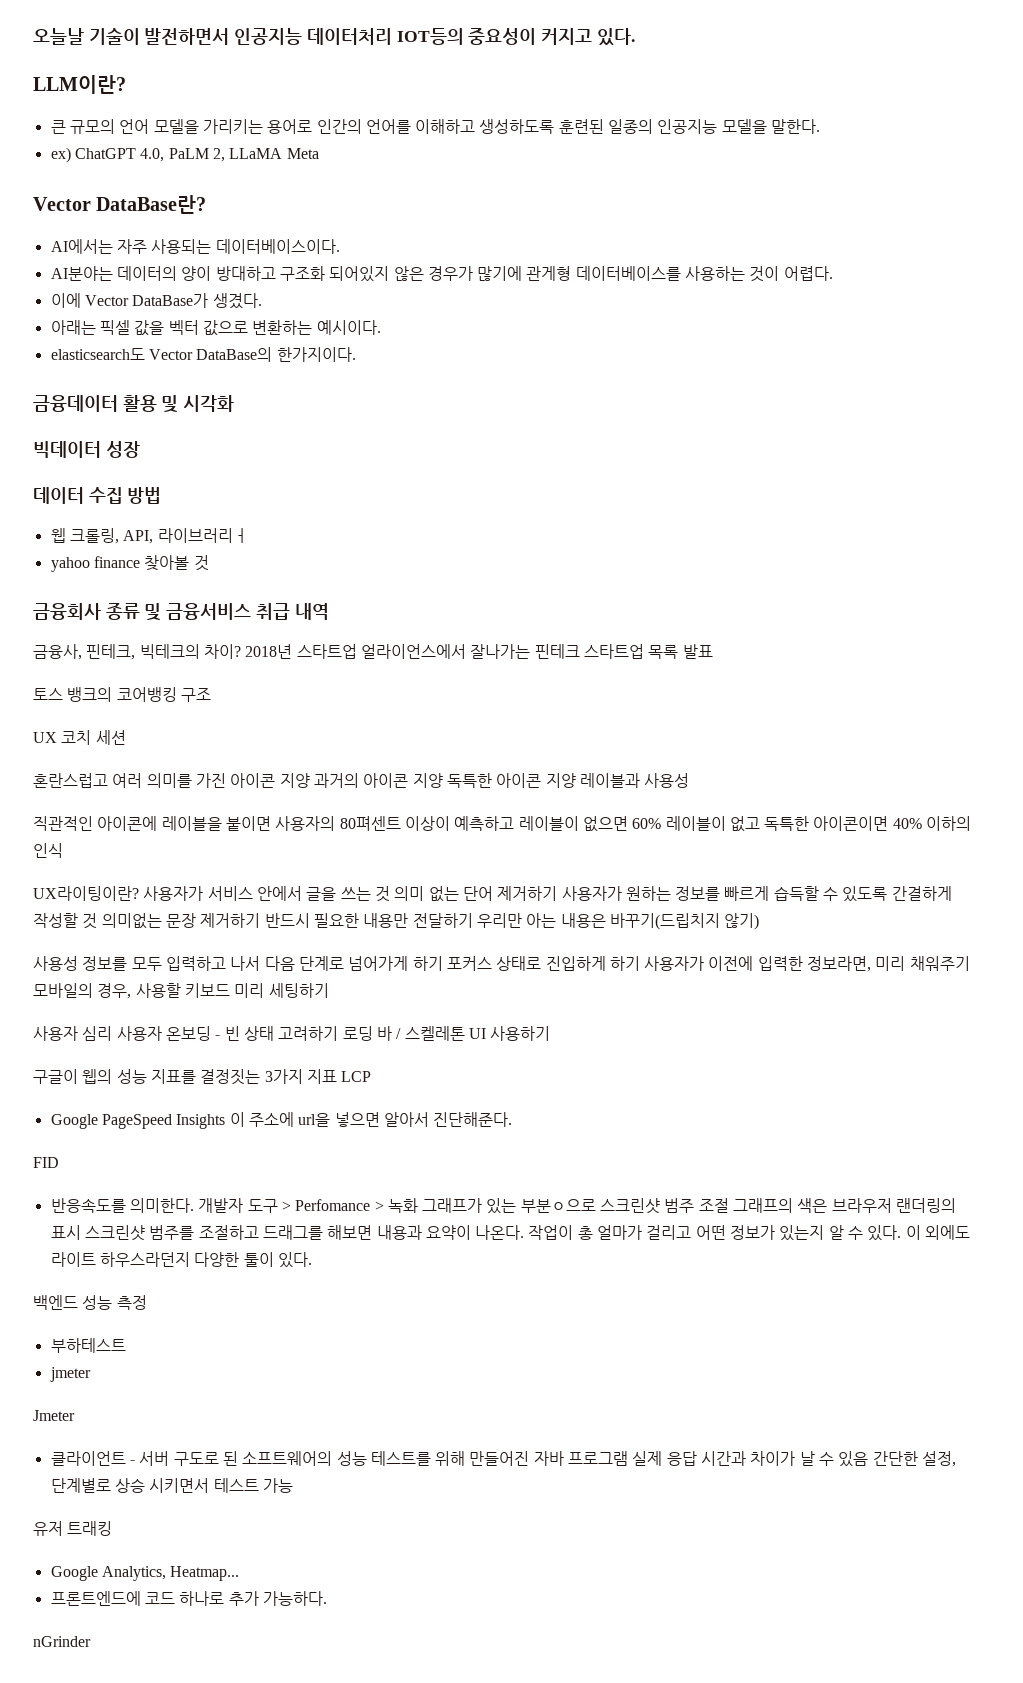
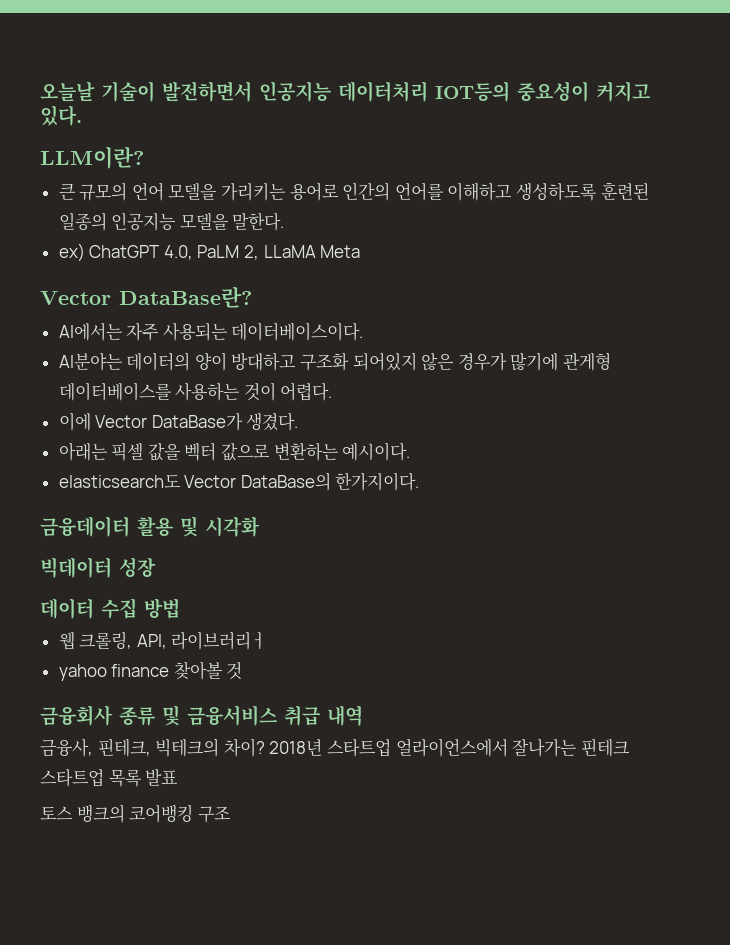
- UX 코치 세션
- 혼란스럽고 여러 의미를 가진 아이콘 지양 과거의 아이콘 지양 독특한 아이콘 지양 레이블과 사용성
- 직관적인 아이콘에 레이블을 붙이면 사용자의 80펴센트 이상이 예측하고 레이블이 없으면 60% 레이블이 없고 독특한 아이콘이면 40% 이하의 인식
- UX라이팅이란? 사용자가 서비스 안에서 글을 쓰는 것 의미 없는 단어 제거하기 사용자가 원하는 정보를 빠르게 습득할 수 있도록 간결하게 작성할 것 의미없는 문장 제거하기 반드시 필요한 내용만 전달하기 우리만 아는 내용은 바꾸기(드립치지 않기)
- 사용성 정보를 모두 입력하고 나서 다음 단계로 넘어가게 하기 포커스 상태로 진입하게 하기 사용자가 이전에 입력한 정보라면, 미리 채워주기 모바일의 경우, 사용할 키보드 미리 세팅하기
- 사용자 심리 사용자 온보딩 - 빈 상태 고려하기 로딩 바 / 스켈레톤 UI 사용하기
- 구글이 웹의 성능 지표를 결정짓는 3가지 지표 LCP
- Google PageSpeed Insights 이 주소에 url을 넣으면 알아서 진단해준다.
- FID
- 반응속도를 의미한다. 개발자 도구 > Perfomance > 녹화 그래프가 있는 부분ㅇ으로 스크린샷 범주 조절 그래프의 색은 브라우저 랜더링의 표시 스크린샷 범주를 조절하고 드래그를 해보면 내용과 요약이 나온다. 작업이 총 얼마가 걸리고 어떤 정보가 있는지 알 수 있다. 이 외에도 라이트 하우스라던지 다양한 툴이 있다.
- 백엔드 성능 측정
- 부하테스트
- jmeter
- Jmeter
- 클라이언트 - 서버 구도로 된 소프트웨어의 성능 테스트를 위해 만들어진 자바 프로그램 실제 응답 시간과 차이가 날 수 있음 간단한 설정, 단계별로 상승 시키면서 테스트 가능
- 유저 트래킹
- Google Analytics, Heatmap...
- 프론트엔드에 코드 하나로 추가 가능하다.
- nGrinder

